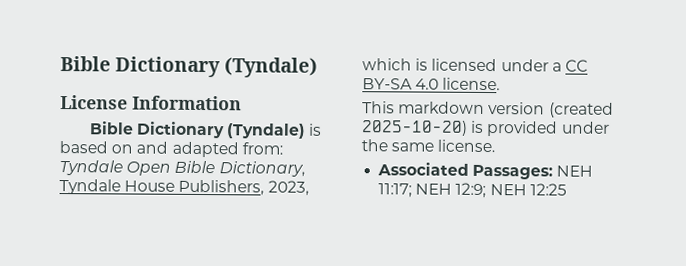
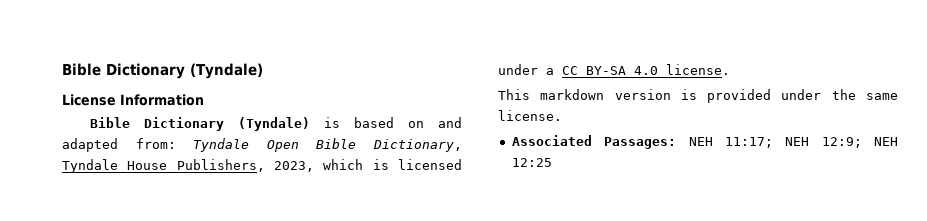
- This markdown version (created 2025-10-20) is provided under the same license.
+ This markdown version is provided under the same license.

